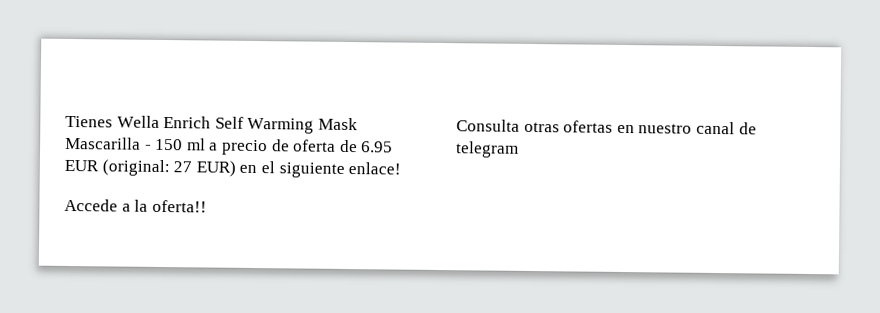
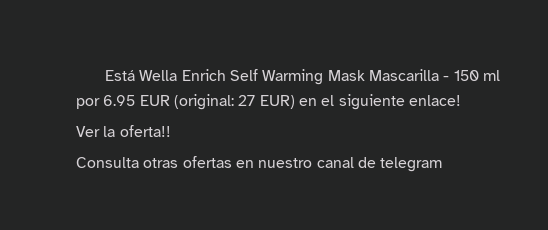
- Tienes Wella Enrich Self Warming Mask Mascarilla - 150 ml a precio de oferta de 6.95 EUR (original: 27 EUR) en el siguiente enlace!
+ Está Wella Enrich Self Warming Mask Mascarilla - 150 ml por 6.95 EUR (original: 27 EUR) en el siguiente enlace!
- Accede a la oferta!!
+ Ver la oferta!!

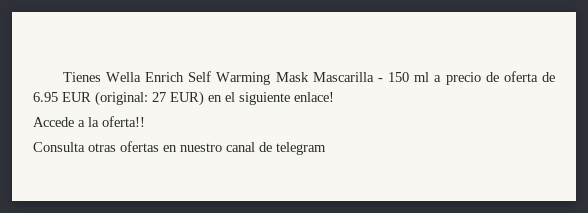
- Está Wella Enrich Self Warming Mask Mascarilla - 150 ml por 6.95 EUR (original: 27 EUR) en el siguiente enlace!
+ Tienes Wella Enrich Self Warming Mask Mascarilla - 150 ml a precio de oferta de 6.95 EUR (original: 27 EUR) en el siguiente enlace!
- Ver la oferta!!
+ Accede a la oferta!!

